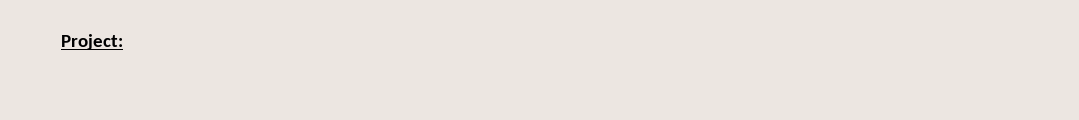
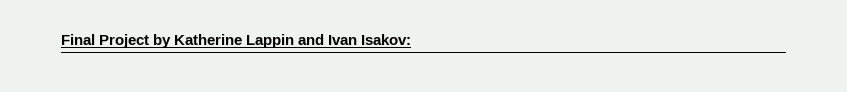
- Project:
+ Final Project by Katherine Lappin and Ivan Isakov:

